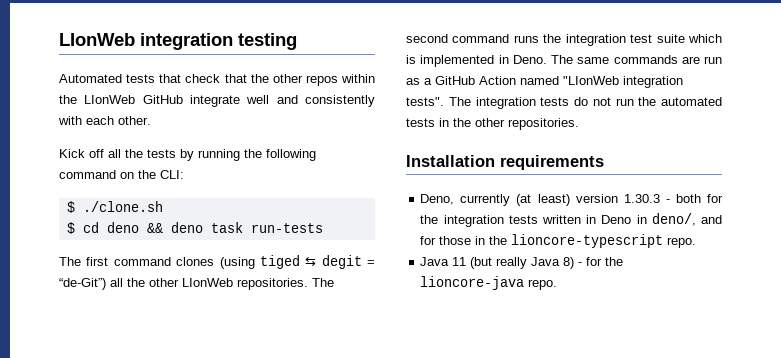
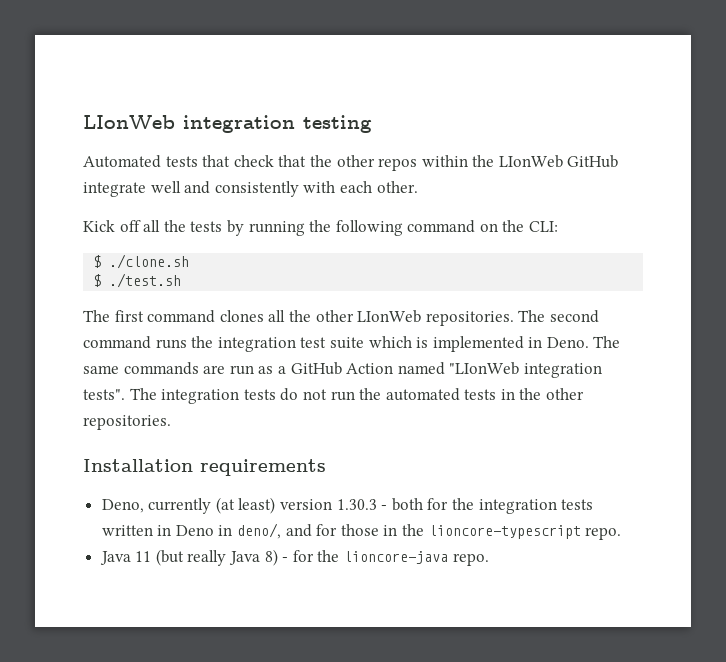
- $ cd deno && deno task run-tests
- The first command clones (using tiged ⇆ degit = “de-Git”) all the other LIonWeb repositories.
+ $ ./test.sh
+ The first command clones all the other LIonWeb repositories.

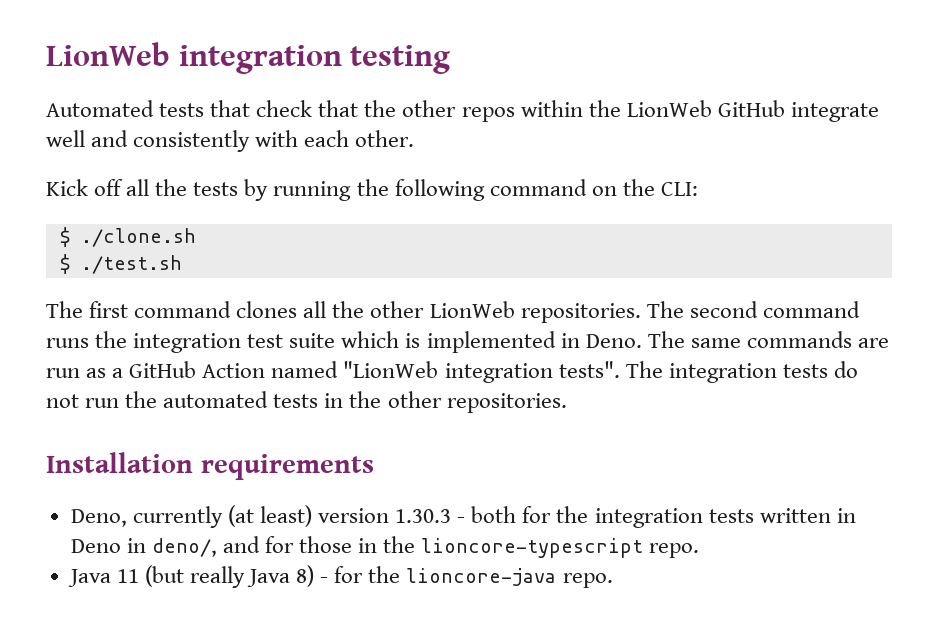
- LIonWeb integration testing
+ LionWeb integration testing
- Automated tests that check that the other repos within the LIonWeb GitHub integrate well and consistently with each other.
+ Automated tests that check that the other repos within the LionWeb GitHub integrate well and consistently with each other.
- The first command clones all the other LIonWeb repositories.
+ The first command clones all the other LionWeb repositories.
- The same commands are run as a GitHub Action named "LIonWeb integration tests".
+ The same commands are run as a GitHub Action named "LionWeb integration tests".

